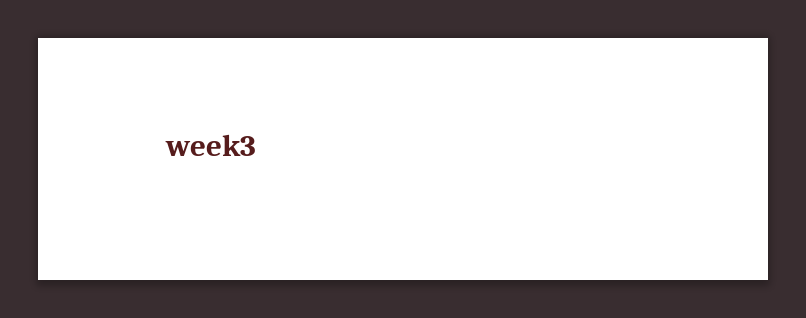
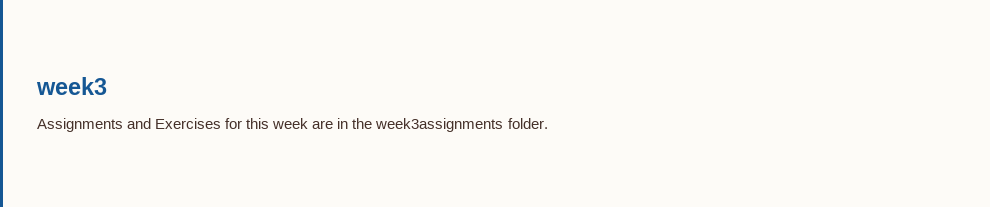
+ Assignments and Exercises for this week are in the week3assignments folder.

